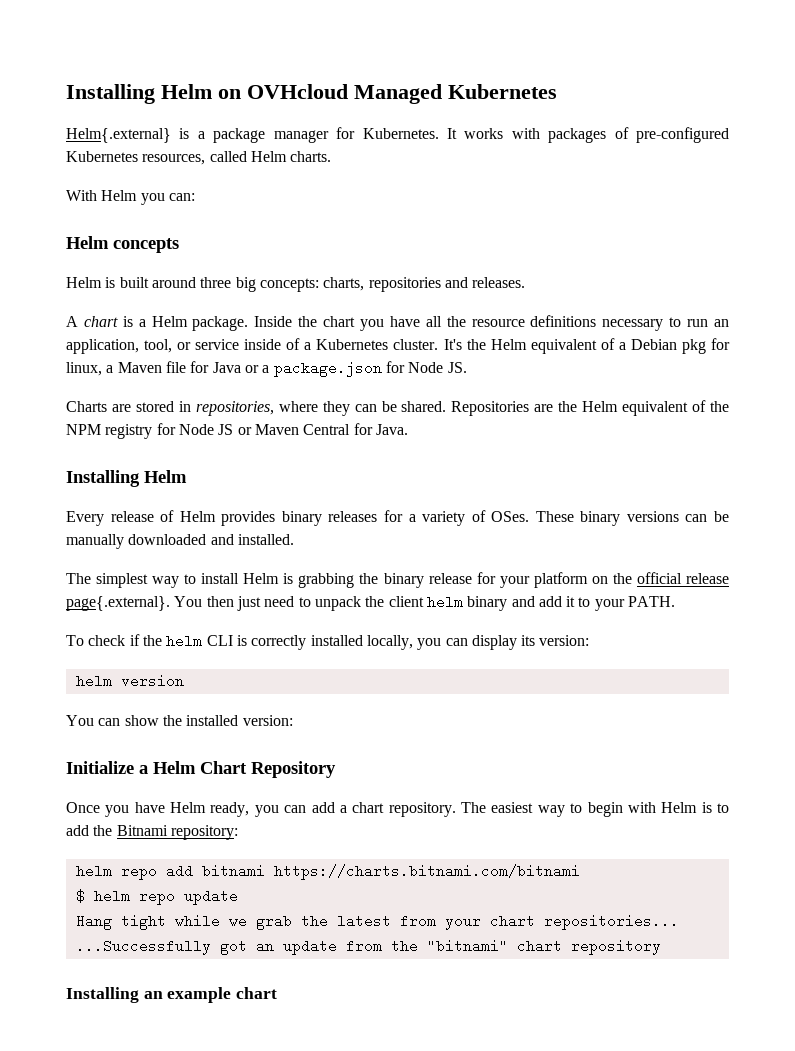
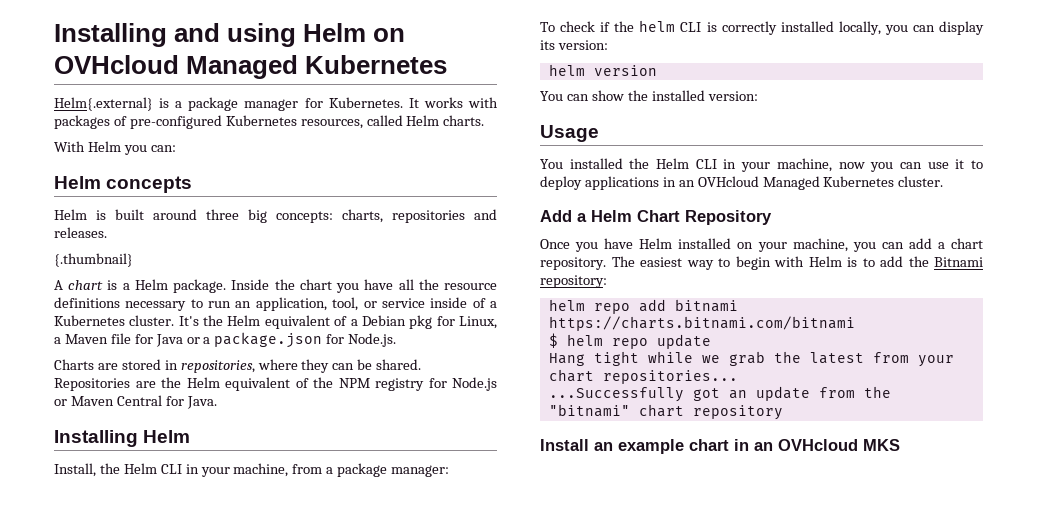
- Installing Helm on OVHcloud Managed Kubernetes
+ Installing and using Helm on OVHcloud Managed Kubernetes
+ {.thumbnail}
- It's the Helm equivalent of a Debian pkg for linux, a Maven file for Java or a package.json for Node JS.
+ It's the Helm equivalent of a Debian pkg for Linux, a Maven file for Java or a package.json for Node.js.
- Repositories are the Helm equivalent of the NPM registry for Node JS or Maven Central for Java.
+ Repositories are the Helm equivalent of the NPM registry for Node.js or Maven Central for Java.
- Every release of Helm provides binary releases for a variety of OSes. These binary versions can be manually downloaded and installed.
- The simplest way to install Helm is grabbing the binary release for your platform on the official release page{.external}. You then just need to unpack the client helm binary and add it to your PATH.
+ Install, the Helm CLI in your machine, from a package manager:
- Initialize a Helm Chart Repository
+ Usage
+ You installed the Helm CLI in your machine, now you can use it to deploy applications in an OVHcloud Managed Kubernetes cluster.
+ Add a Helm Chart Repository
- Once you have Helm ready, you can add a chart repository.
+ Once you have Helm installed on your machine, you can add a chart repository.
- Installing an example chart
+ Install an example chart in an OVHcloud MKS

